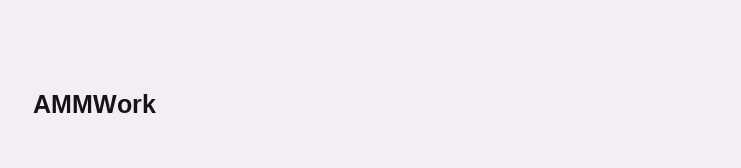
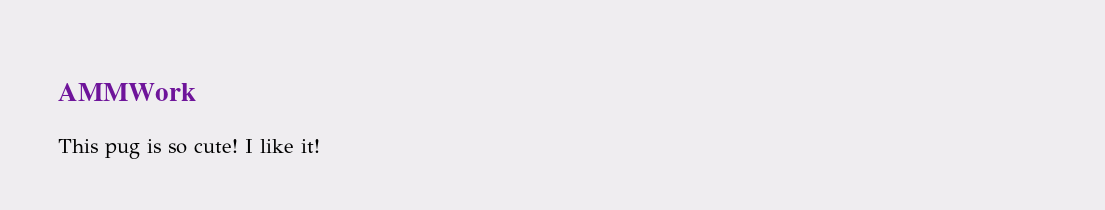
+ This pug is so cute! I like it!

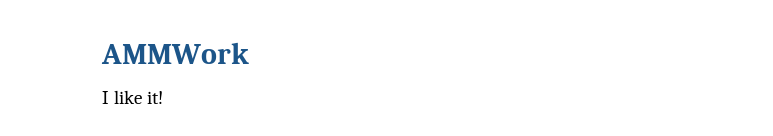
- This pug is so cute!

